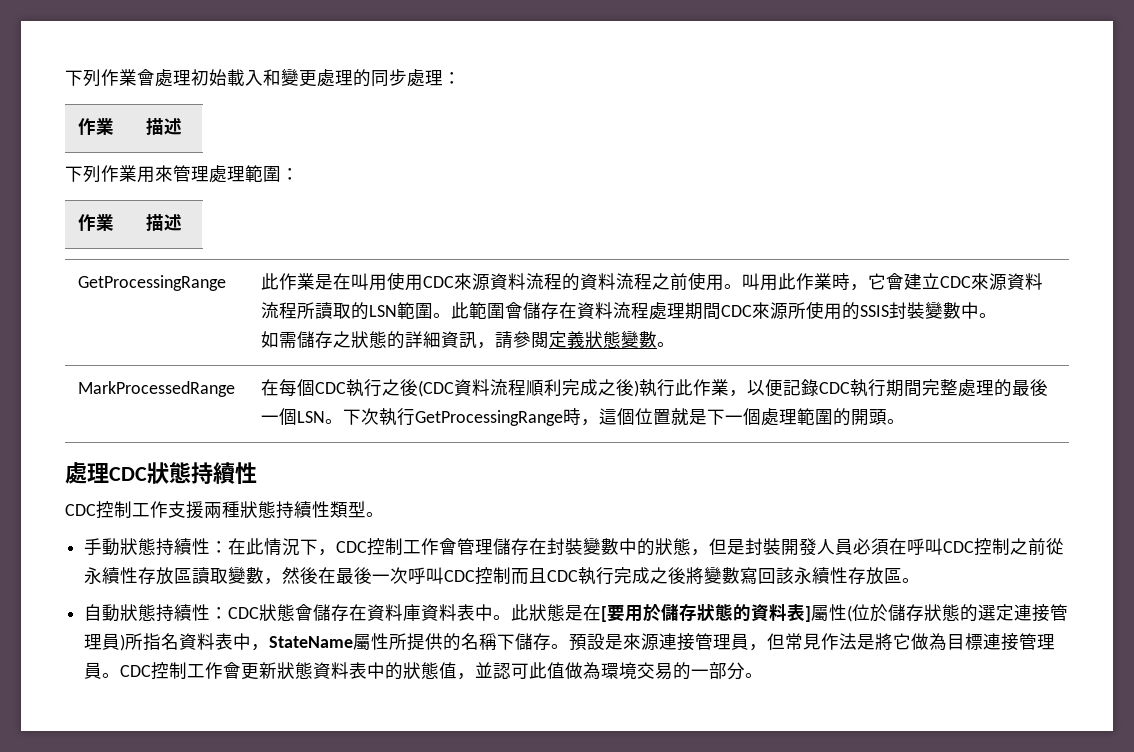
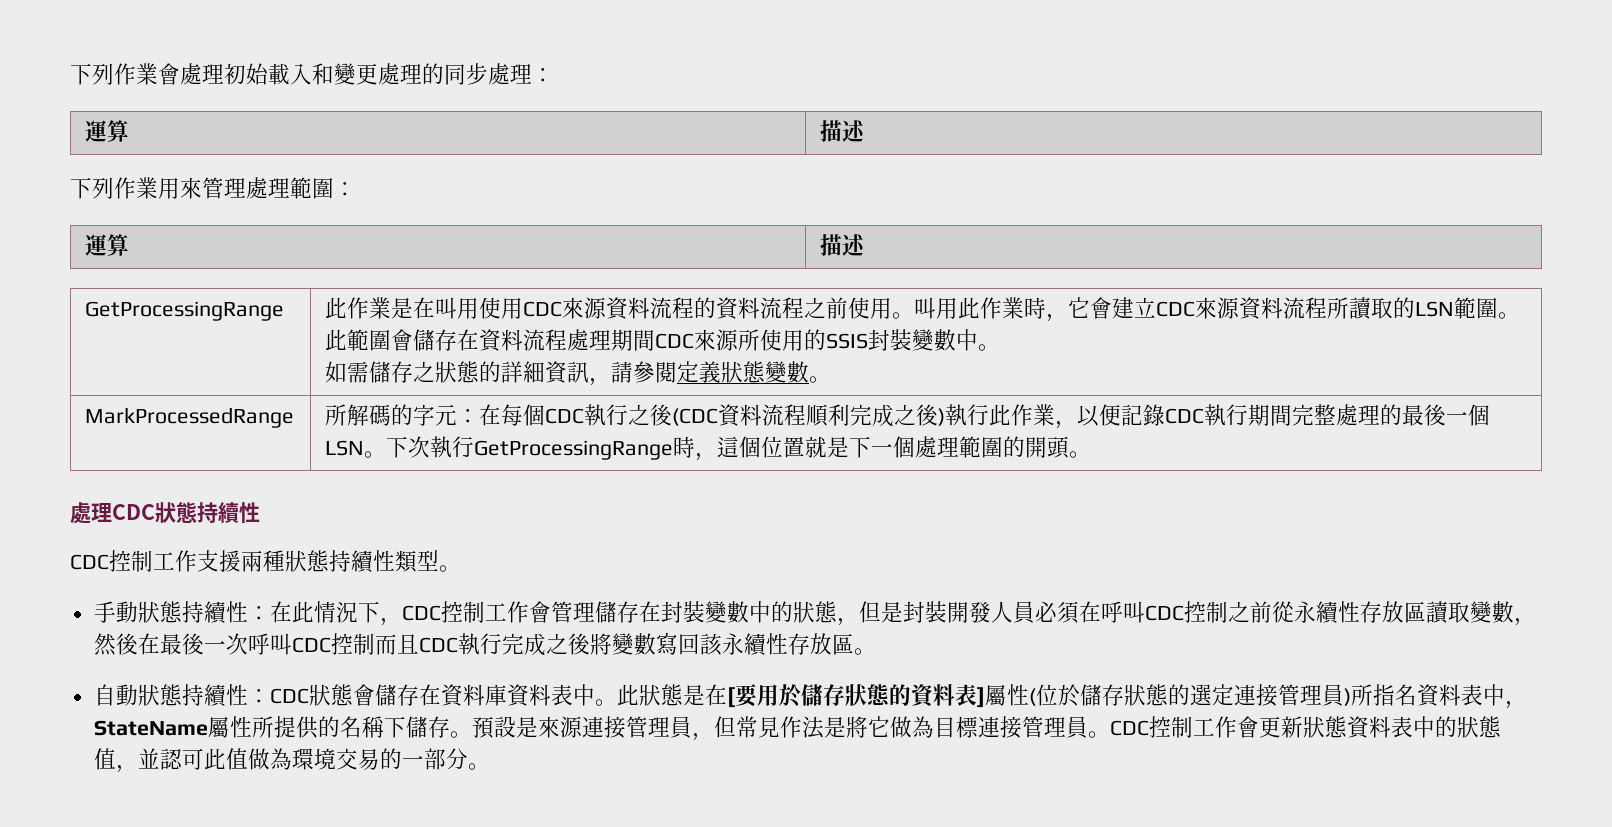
  下列作業會處理初始載入和變更處理的同步處理：
- 作業 | 描述
+ 運算 | 描述
  下列作業用來管理處理範圍：
- 作業 | 描述
+ 運算 | 描述
- 在每個CDC執行之後(CDC資料流程順利完成之後)執行此作業，以便記錄CDC執行期間完整處理的最後一個LSN。
+ 所解碼的字元：在每個CDC執行之後(CDC資料流程順利完成之後)執行此作業，以便記錄CDC執行期間完整處理的最後一個LSN。

